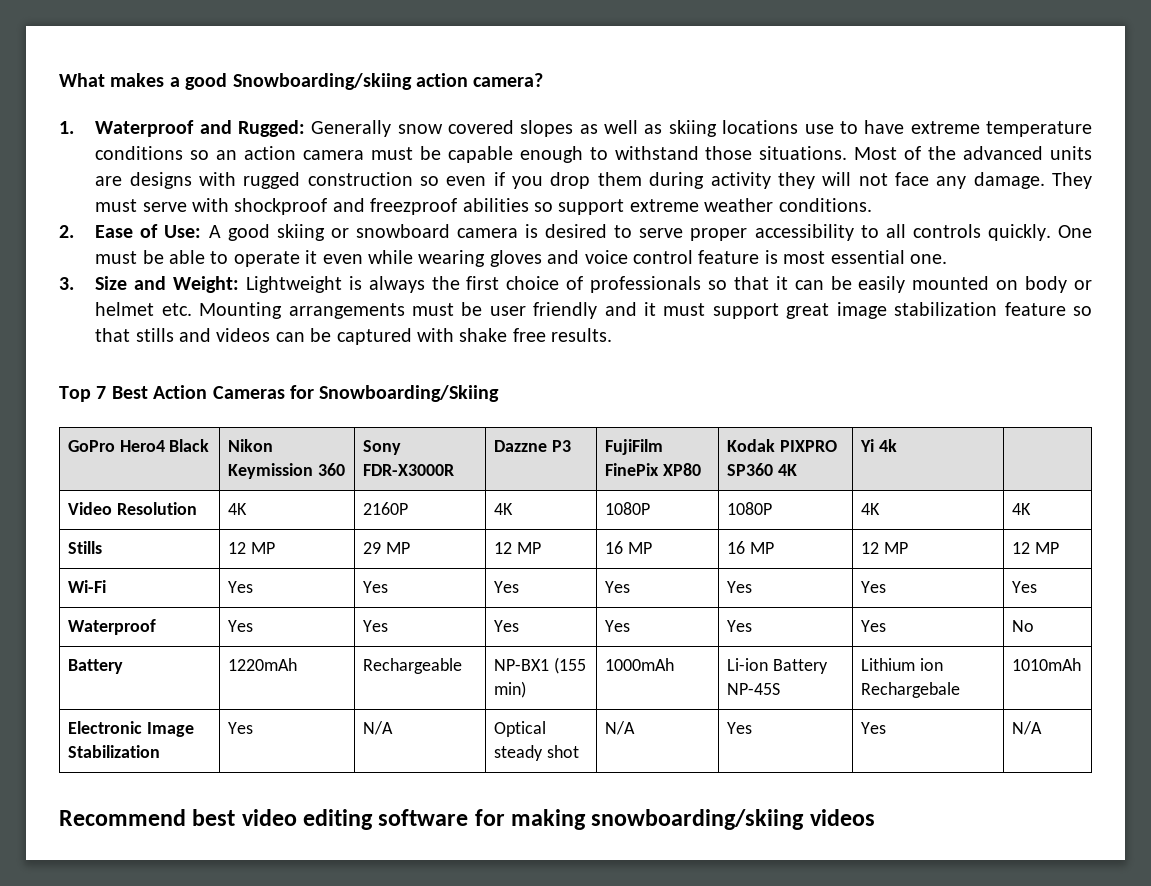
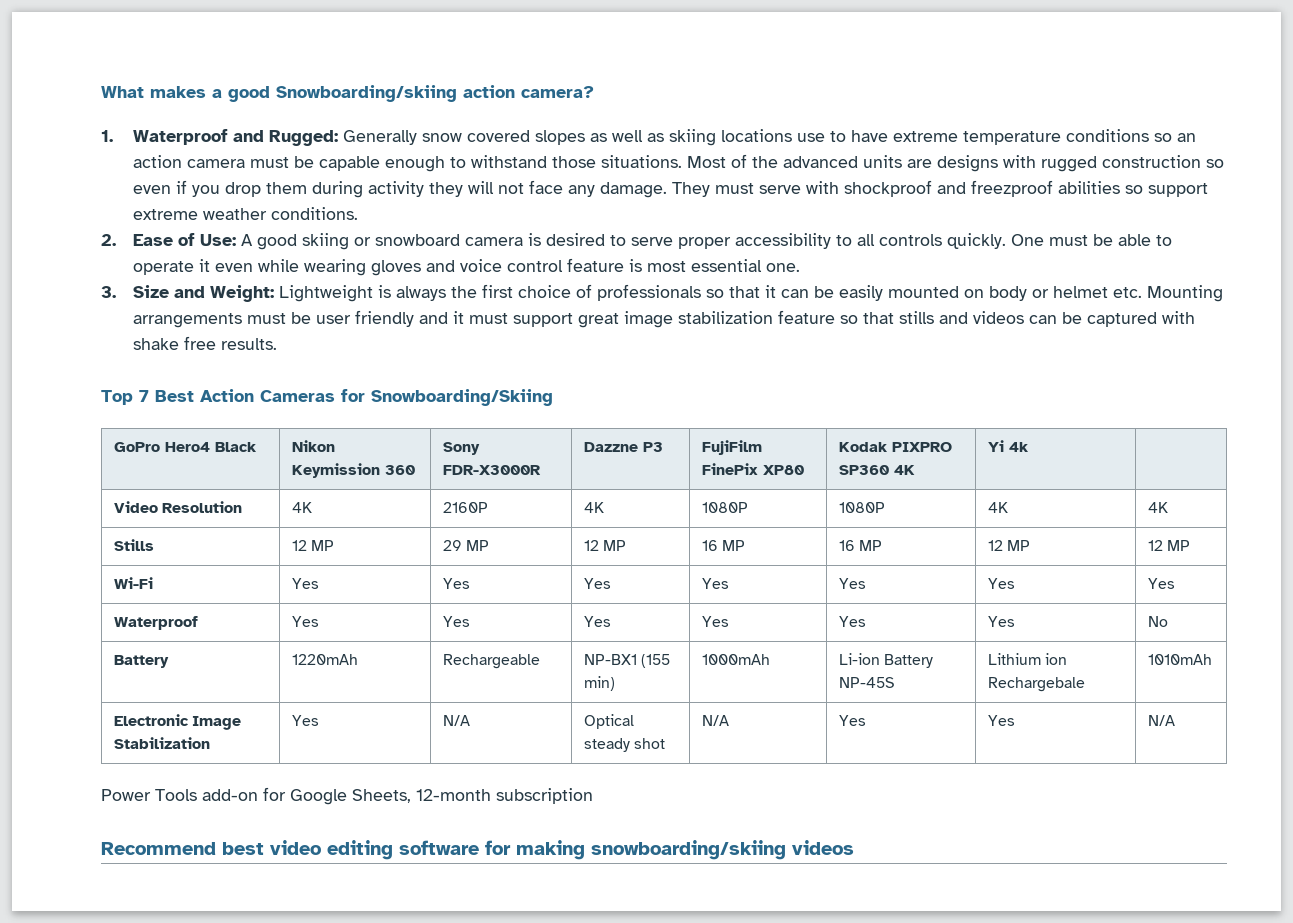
+ Power Tools add-on for Google Sheets, 12-month subscription

